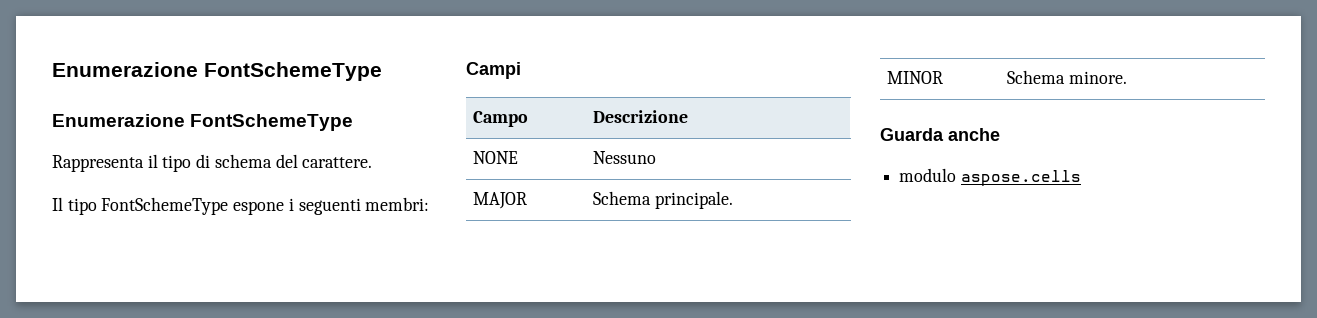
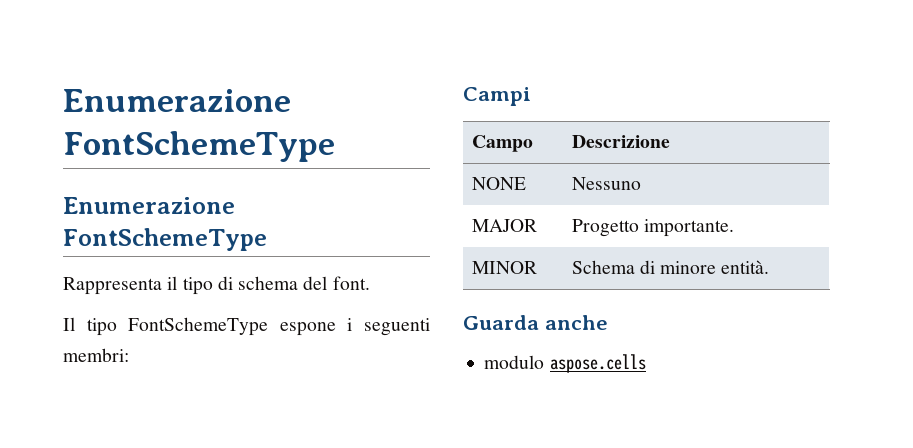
- Rappresenta il tipo di schema del carattere.
+ Rappresenta il tipo di schema del font.
- MAJOR | Schema principale.
+ MAJOR | Progetto importante.
- MINOR | Schema minore.
+ MINOR | Schema di minore entità.

